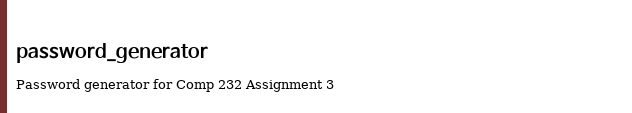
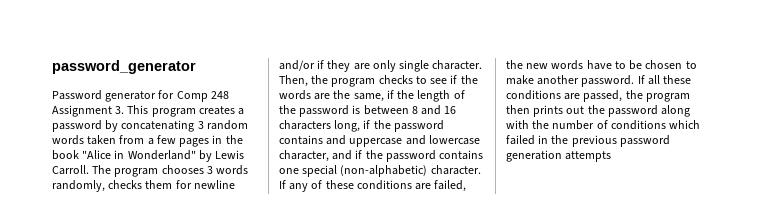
- Password generator for Comp 232 Assignment 3
+ Password generator for Comp 248 Assignment 3. This program creates a password by concatenating 3 random words taken from a few pages in the book "Alice in Wonderland" by Lewis Carroll. The program chooses 3 words randomly, checks them for newline and/or if they are only single character. Then, the program checks to see if the words are the same, if the length of the password is between 8 and 16 characters long, if the password contains and uppercase and lowercase character, and if the password contains one special (non-alphabetic) character. If any of these conditions are failed, the new words have to be chosen to make another password. If all these conditions are passed, the program then prints out the password along with the number of conditions which failed in the previous password generation attempts

